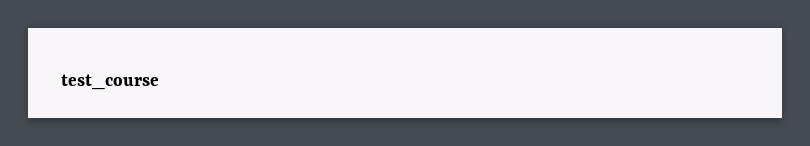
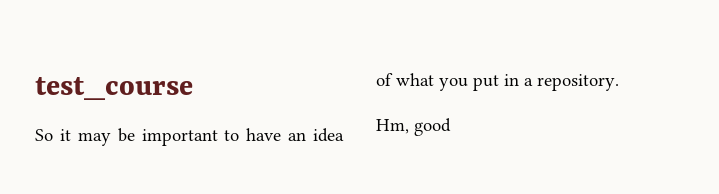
+ So it may be important to have an idea of what you put in a repository.
+ Hm, good

